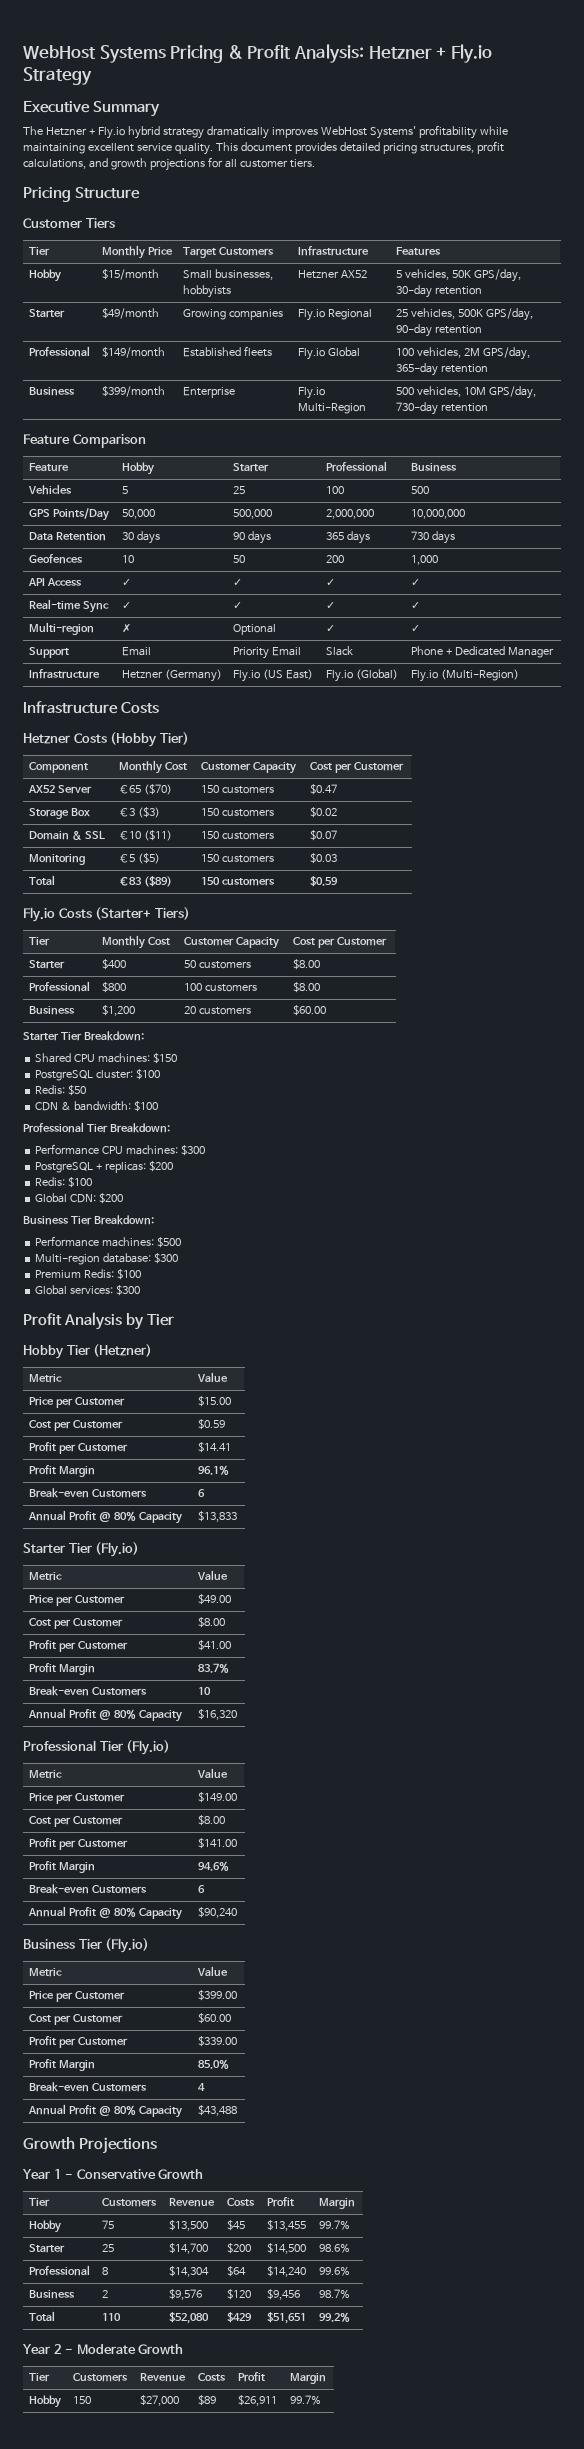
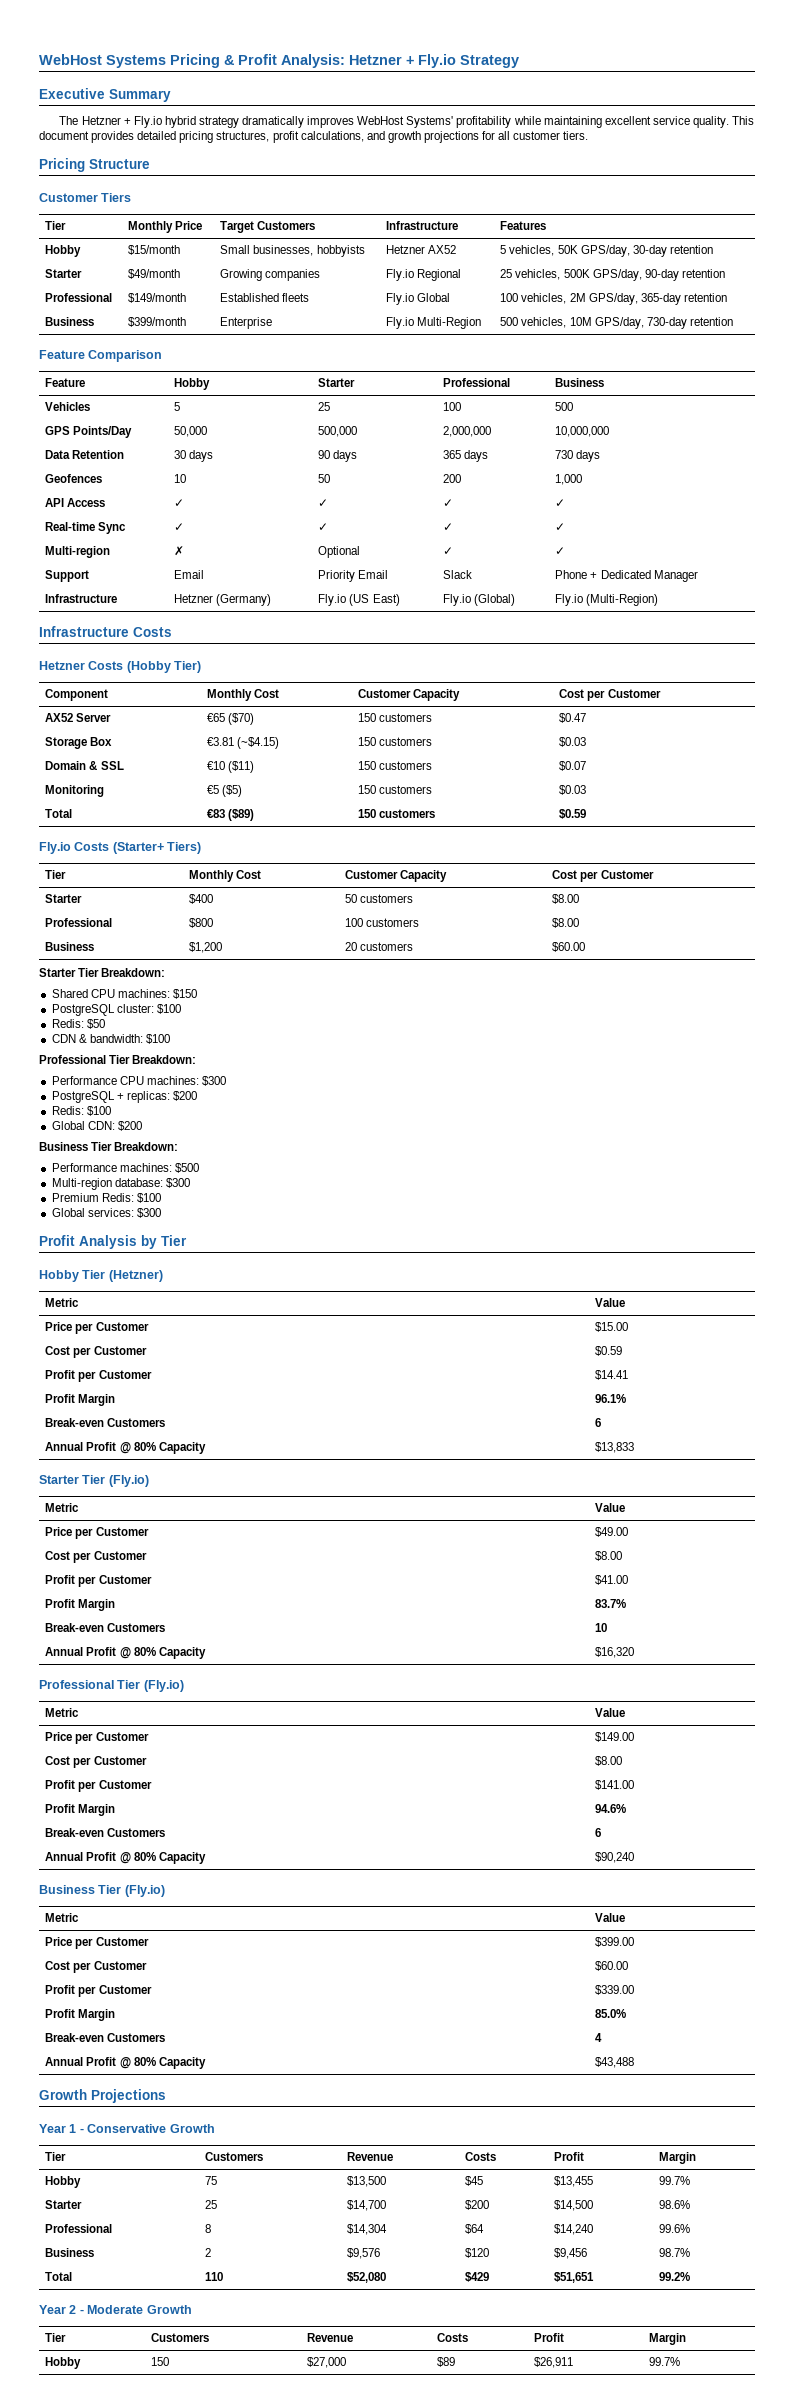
- Storage Box | €3 ($3) | 150 customers | $0.02
+ Storage Box | €3.81 (~$4.15) | 150 customers | $0.03

